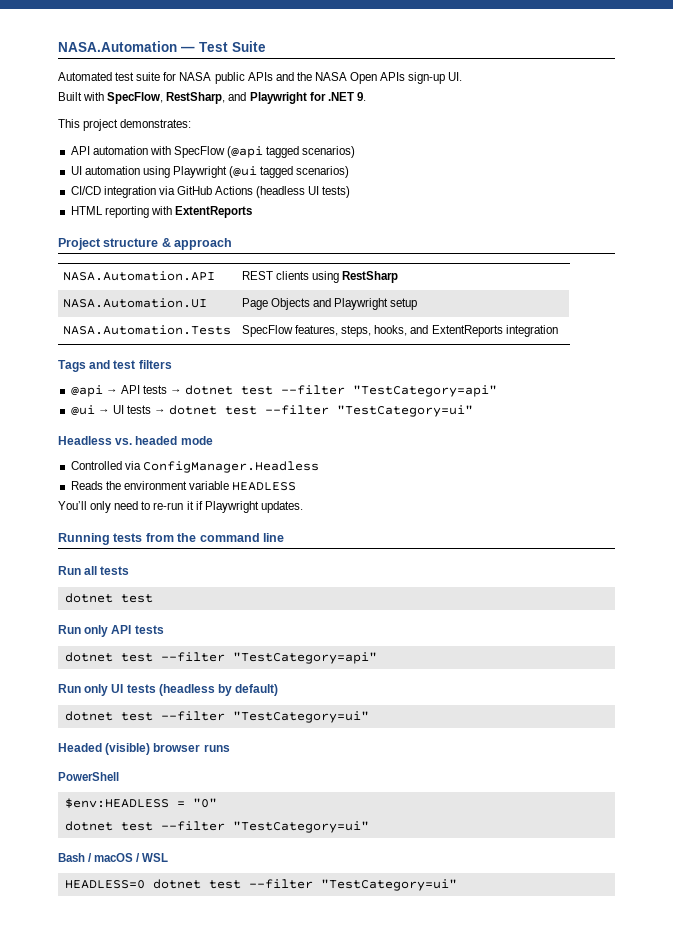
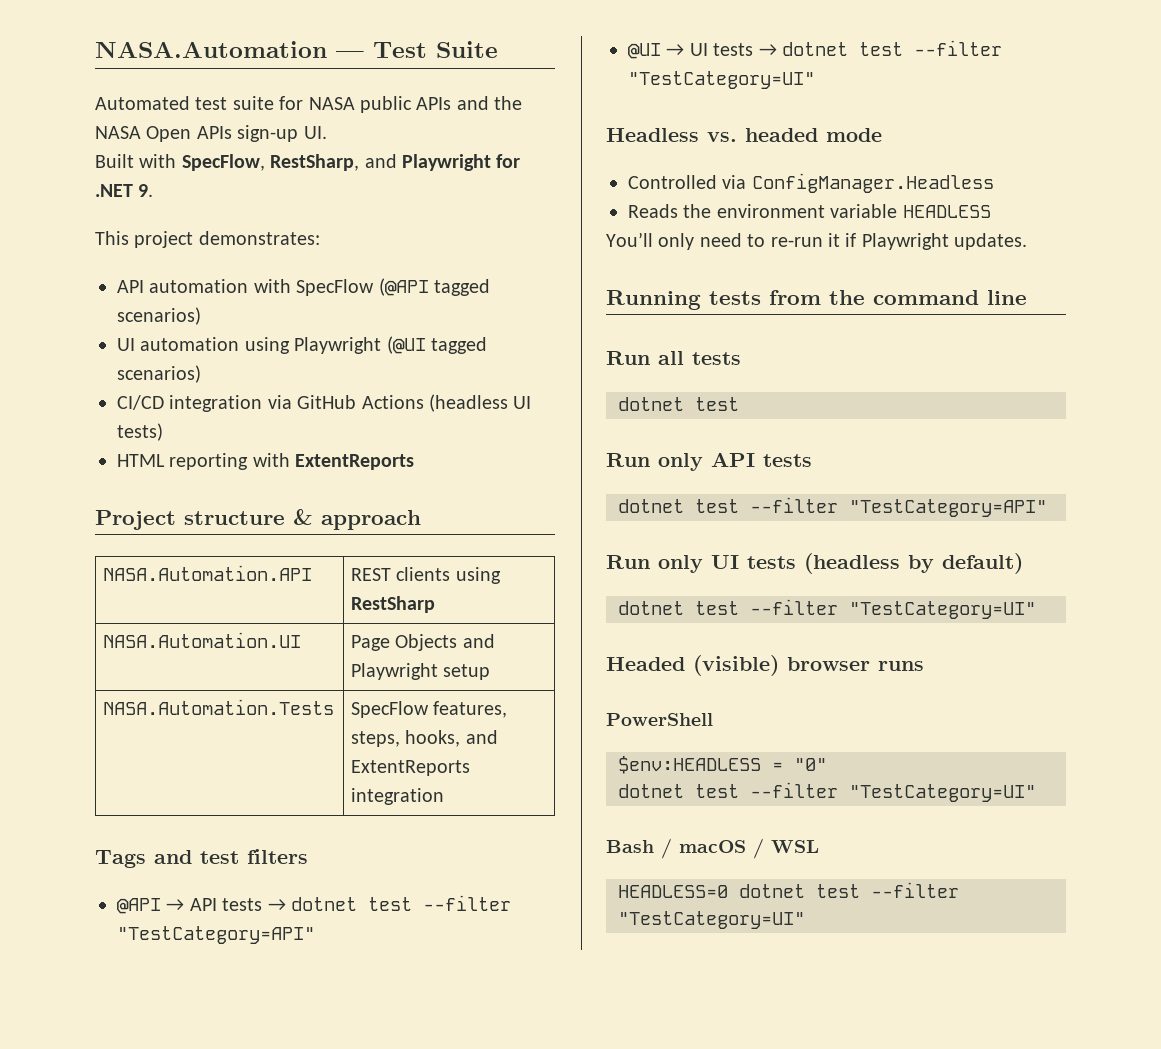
- API automation with SpecFlow (@api tagged scenarios)
+ API automation with SpecFlow (@API tagged scenarios)
- UI automation using Playwright (@ui tagged scenarios)
+ UI automation using Playwright (@UI tagged scenarios)
- @api → API tests → dotnet test --filter "TestCategory=api"
- @ui → UI tests → dotnet test --filter "TestCategory=ui"
+ @API → API tests → dotnet test --filter "TestCategory=API"
+ @UI → UI tests → dotnet test --filter "TestCategory=UI"
  Run only API tests
- dotnet test --filter "TestCategory=api"
+ dotnet test --filter "TestCategory=API"
  Run only UI tests (headless by default)
- dotnet test --filter "TestCategory=ui"
+ dotnet test --filter "TestCategory=UI"
  $env:HEADLESS = "0"
- dotnet test --filter "TestCategory=ui"
+ dotnet test --filter "TestCategory=UI"
- HEADLESS=0 dotnet test --filter "TestCategory=ui"
+ HEADLESS=0 dotnet test --filter "TestCategory=UI"

